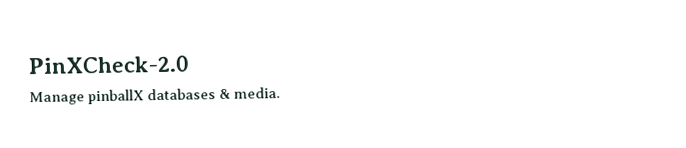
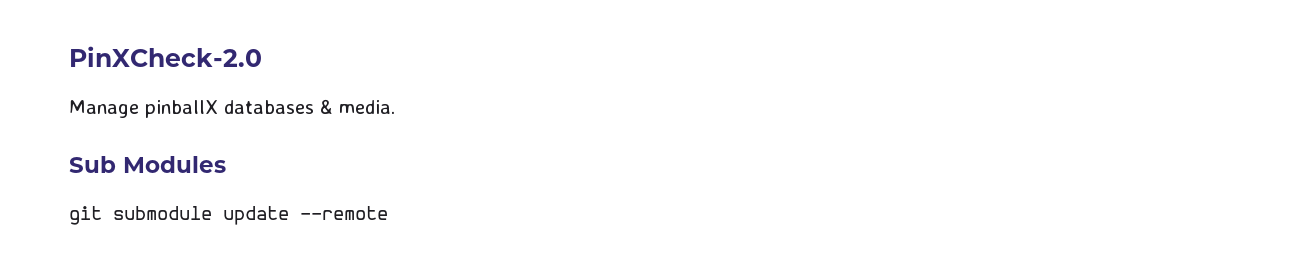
+ Sub Modules
+ git submodule update --remote

